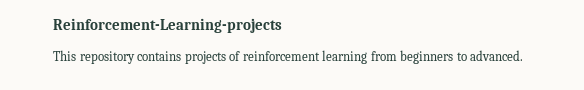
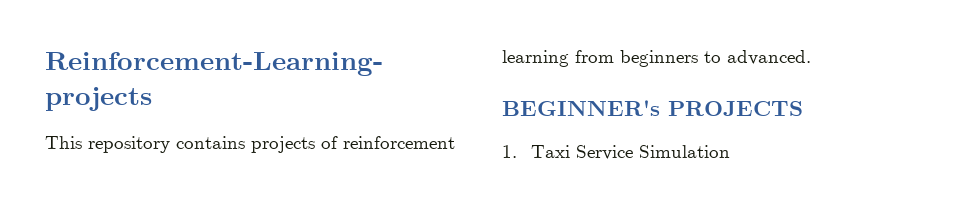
+ BEGINNER's PROJECTS
+ 1. Taxi Service Simulation

